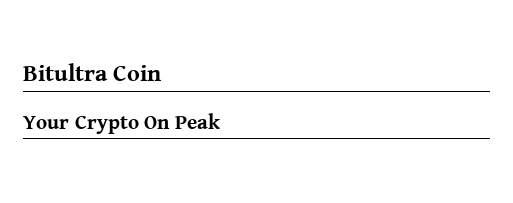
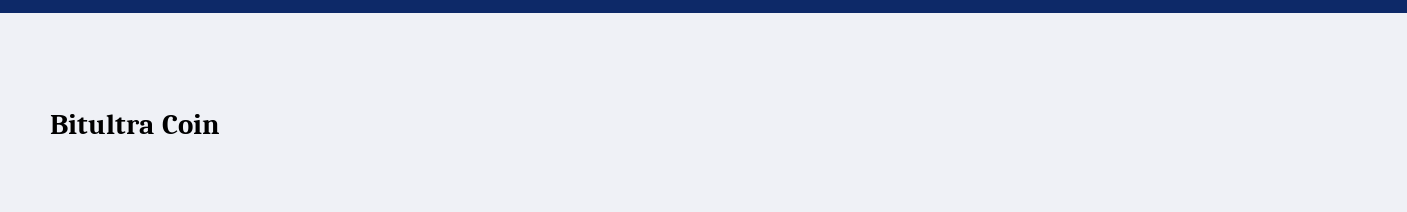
- Your Crypto On Peak

